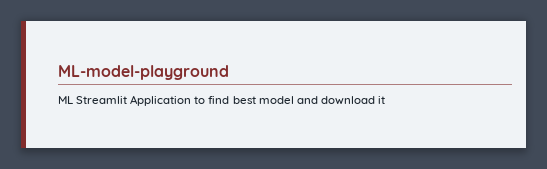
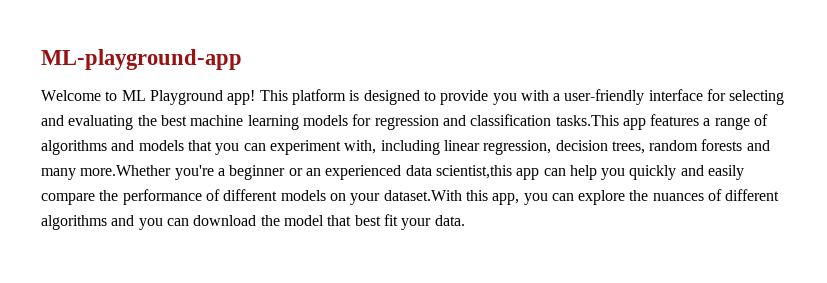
- ML-model-playground
- ML Streamlit Application to find best model and download it
+ ML-playground-app
+ Welcome to ML Playground app! This platform is designed to provide you with a user-friendly interface for selecting and evaluating the best machine learning models for regression and classification tasks.This app features a range of algorithms and models that you can experiment with, including linear regression, decision trees, random forests and many more.Whether you're a beginner or an experienced data scientist,this app can help you quickly and easily compare the performance of different models on your dataset.With this app, you can explore the nuances of different algorithms and you can download the model that best fit your data.

